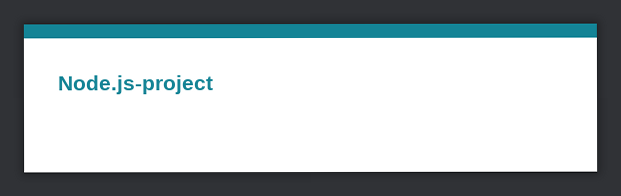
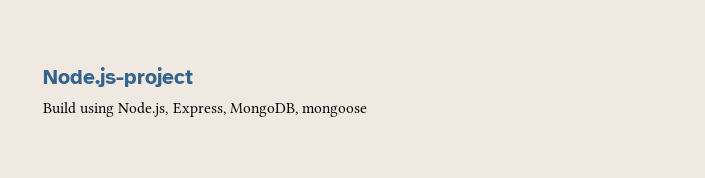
+ Build using Node.js, Express, MongoDB, mongoose

